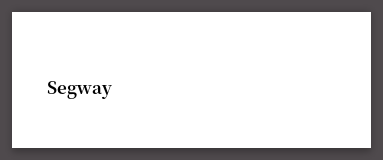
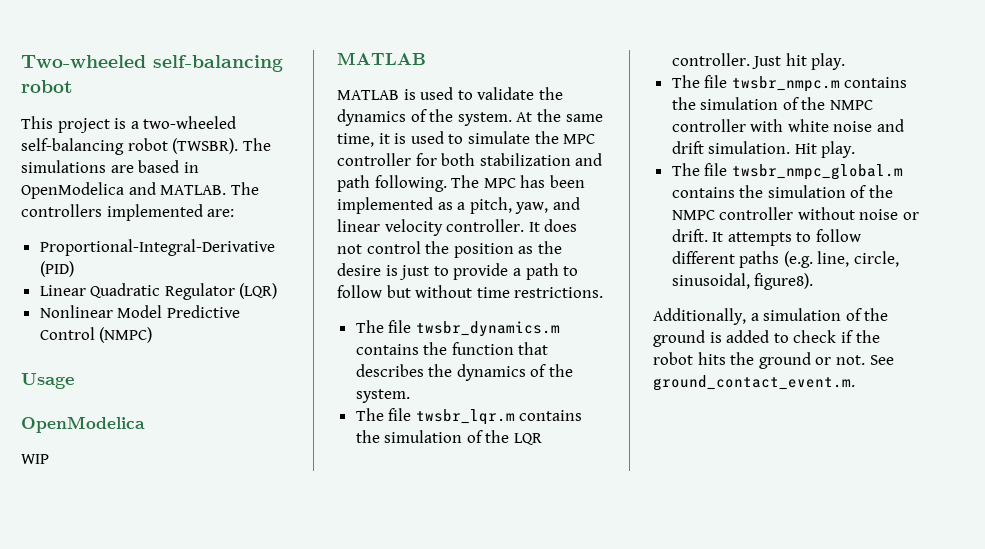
- Segway
+ Two-wheeled self-balancing robot
+ This project is a two-wheeled self-balancing robot (TWSBR). The simulations are based in OpenModelica and MATLAB. The controllers implemented are:
+ Proportional-Integral-Derivative (PID)
+ Linear Quadratic Regulator (LQR)
+ Nonlinear Model Predictive Control (NMPC)
+ Usage
+ OpenModelica
+ WIP
+ MATLAB
+ MATLAB is used to validate the dynamics of the system. At the same time, it is used to simulate the MPC controller for both stabilization and path following. The MPC has been implemented as a pitch, yaw, and linear velocity controller. It does not control the position as the desire is just to provide a path to follow but without time restrictions.
+ The file twsbr_dynamics.m contains the function that describes the dynamics of the system.
+ The file twsbr_lqr.m contains the simulation of the LQR controller. Just hit play.
+ The file twsbr_nmpc.m contains the simulation of the NMPC controller with white noise and drift simulation. Hit play.
+ The file twsbr_nmpc_global.m contains the simulation of the NMPC controller without noise or drift. It attempts to follow different paths (e.g. line, circle, sinusoidal, figure8).
+ Additionally, a simulation of the ground is added to check if the robot hits the ground or not. See ground_contact_event.m.

